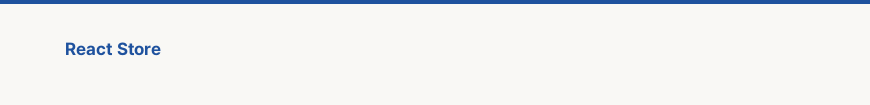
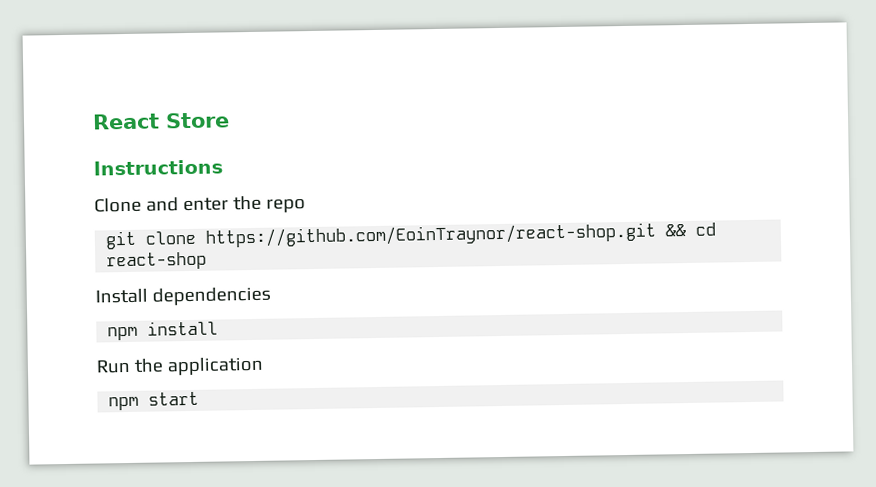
+ Instructions
+ Clone and enter the repo
+ git clone https://github.com/EoinTraynor/react-shop.git && cd react-shop
+ Install dependencies
+ npm install
+ Run the application
+ npm start

